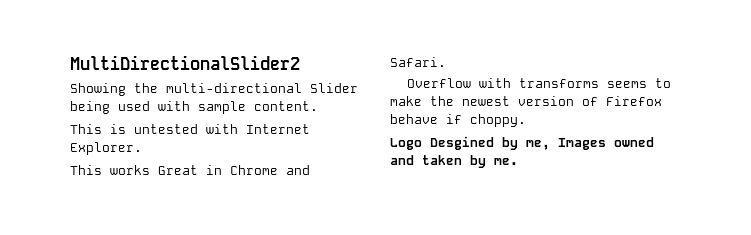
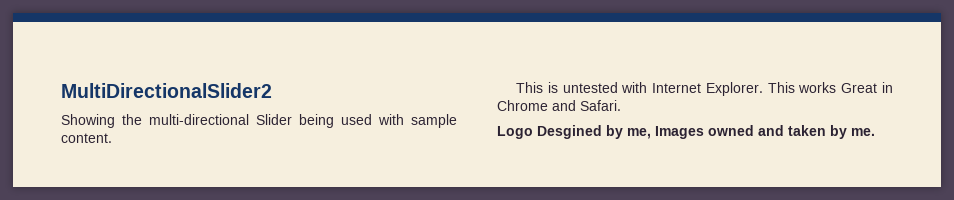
- This is untested with Internet Explorer.
- This works Great in Chrome and Safari.
+ This is untested with Internet Explorer. This works Great in Chrome and Safari.
- Overflow with transforms seems to make the newest version of Firefox behave if choppy.

